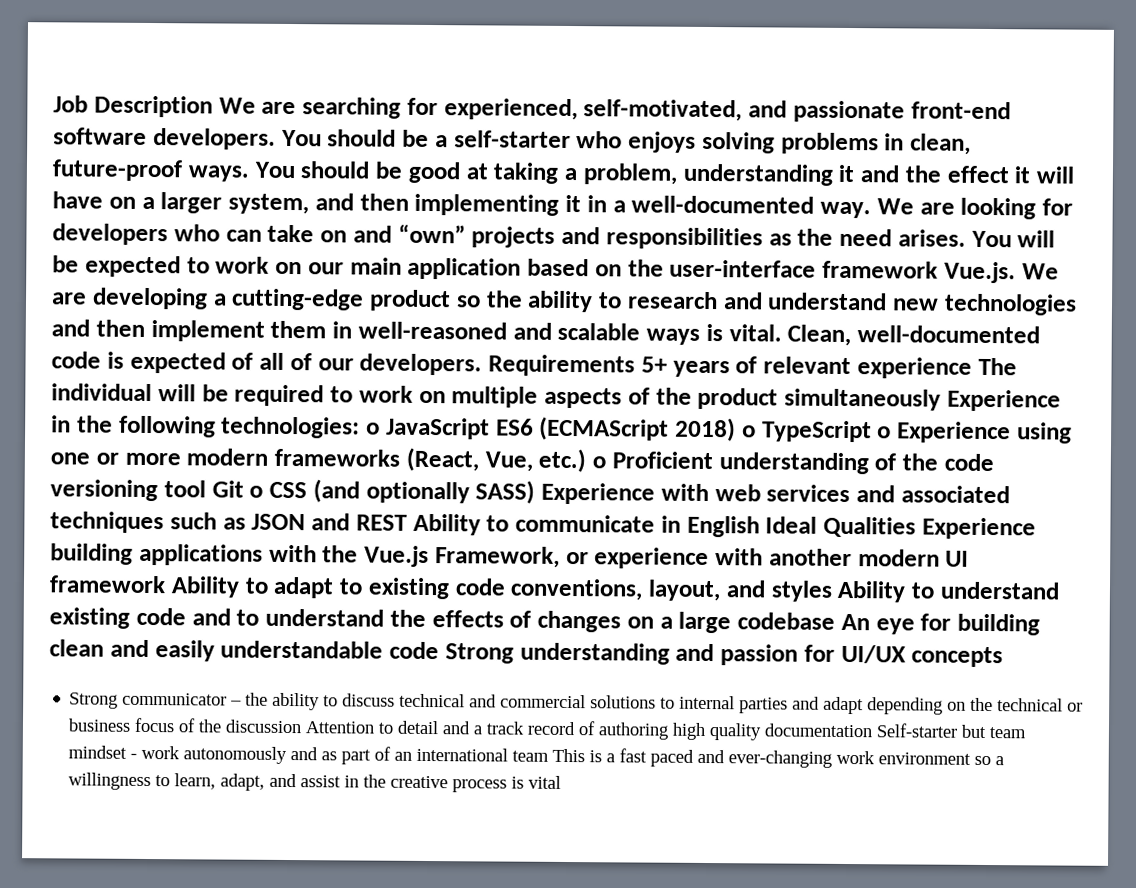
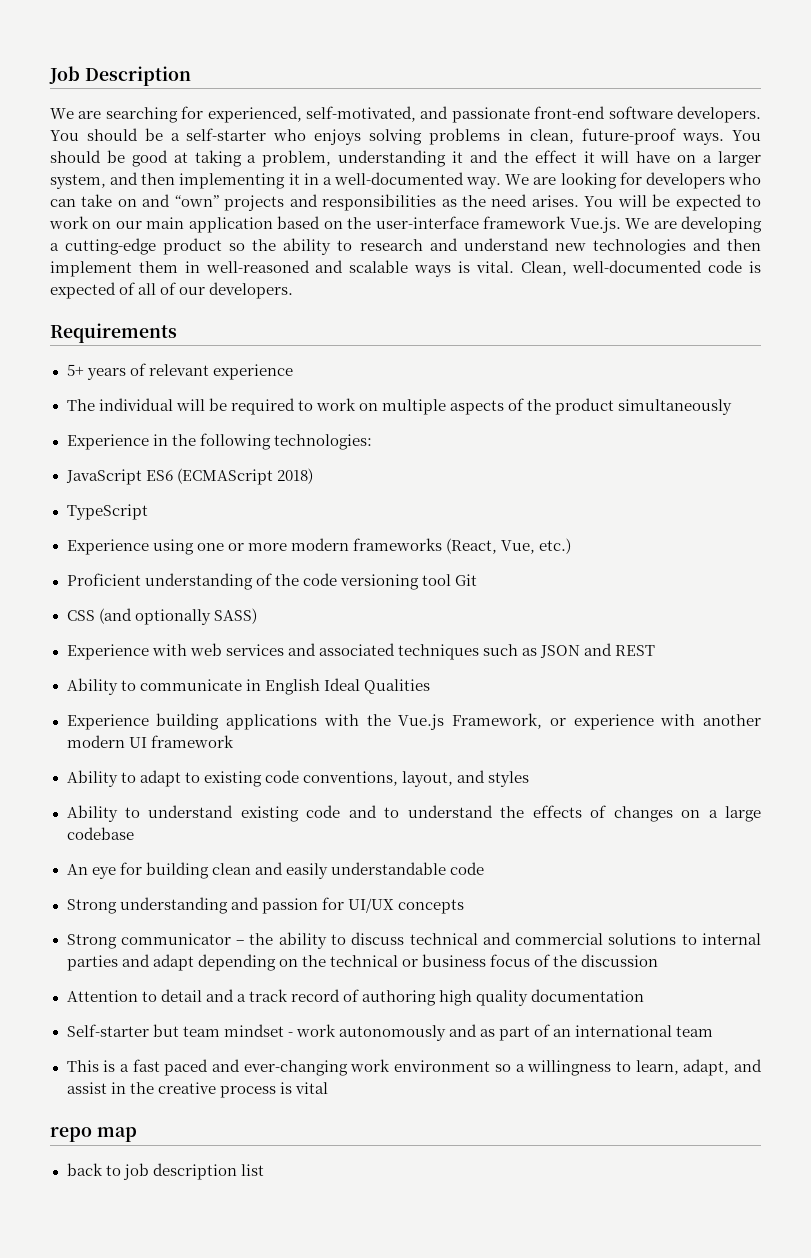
- Job Description We are searching for experienced, self-motivated, and passionate front-end software developers.
+ Job Description
+ We are searching for experienced, self-motivated, and passionate front-end software developers.
- Clean, well-documented code is expected of all of our developers. Requirements 5+ years of relevant experience The individual will be required to work on multiple aspects of the product simultaneously Experience in the following technologies: o JavaScript ES6 (ECMAScript 2018) o TypeScript o Experience using one or more modern frameworks (React, Vue, etc.) o Proficient understanding of the code versioning tool Git o CSS (and optionally SASS) Experience with web services and associated techniques such as JSON and REST Ability to communicate in English Ideal Qualities Experience building applications with the Vue.js Framework, or experience with another modern UI framework Ability to adapt to existing code conventions, layout, and styles Ability to understand existing code and to understand the effects of changes on a large codebase An eye for building clean and easily understandable code Strong understanding and passion for UI/UX concepts
+ Clean, well-documented code is expected of all of our developers.
+ Requirements
+ 5+ years of relevant experience
+ The individual will be required to work on multiple aspects of the product simultaneously
+ Experience in the following technologies:
+ JavaScript ES6 (ECMAScript 2018)
+ TypeScript
+ Experience using one or more modern frameworks (React, Vue, etc.)
+ Proficient understanding of the code versioning tool Git
+ CSS (and optionally SASS)
+ Experience with web services and associated techniques such as JSON and REST
+ Ability to communicate in English Ideal Qualities
+ Experience building applications with the Vue.js Framework, or experience with another modern UI framework
+ Ability to adapt to existing code conventions, layout, and styles
+ Ability to understand existing code and to understand the effects of changes on a large codebase
+ An eye for building clean and easily understandable code
+ Strong understanding and passion for UI/UX concepts
- Strong communicator – the ability to discuss technical and commercial solutions to internal parties and adapt depending on the technical or business focus of the discussion Attention to detail and a track record of authoring high quality documentation Self-starter but team mindset - work autonomously and as part of an international team This is a fast paced and ever-changing work environment so a willingness to learn, adapt, and assist in the creative process is vital
+ Strong communicator – the ability to discuss technical and commercial solutions to internal parties and adapt depending on the technical or business focus of the discussion
+ Attention to detail and a track record of authoring high quality documentation
+ Self-starter but team mindset - work autonomously and as part of an international team
+ This is a fast paced and ever-changing work environment so a willingness to learn, adapt, and assist in the creative process is vital
+ repo map
+ back to job description list

